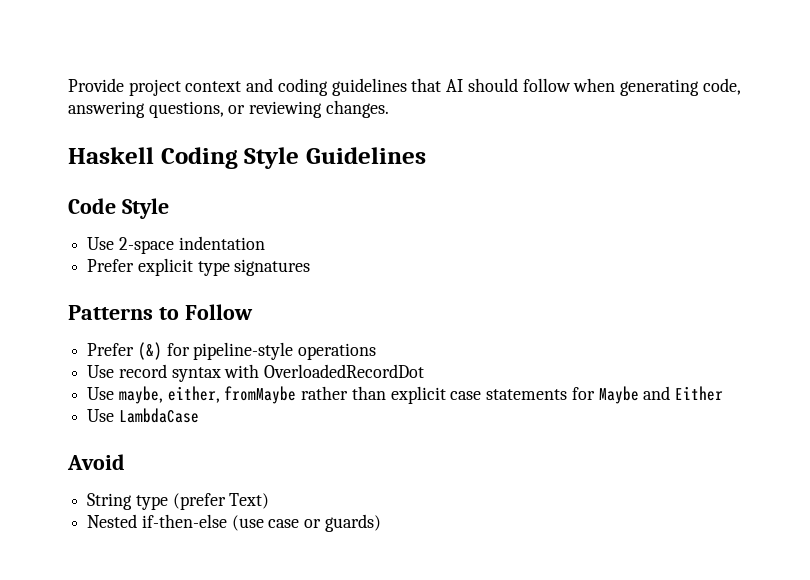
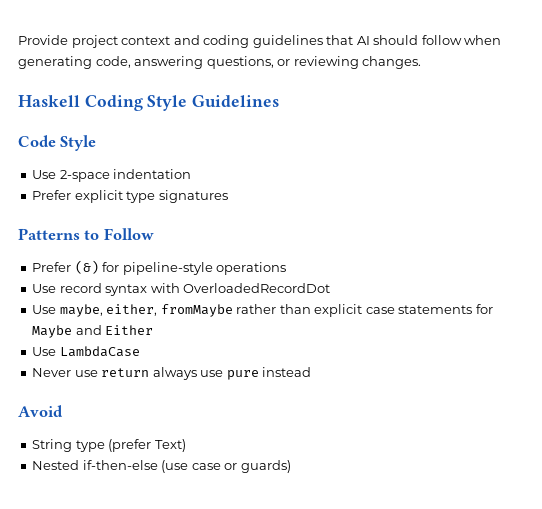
+ Never use return always use pure instead

